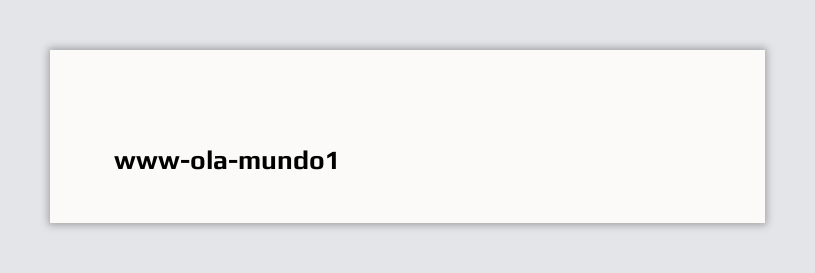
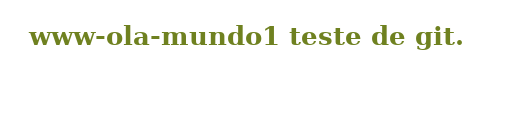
- www-ola-mundo1
+ www-ola-mundo1 teste de git.

